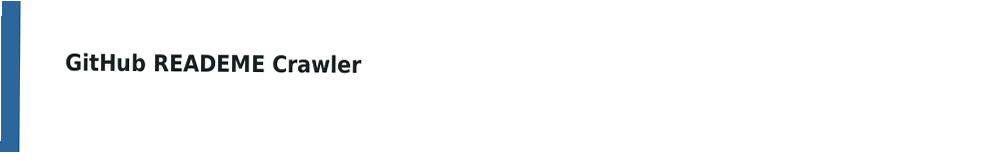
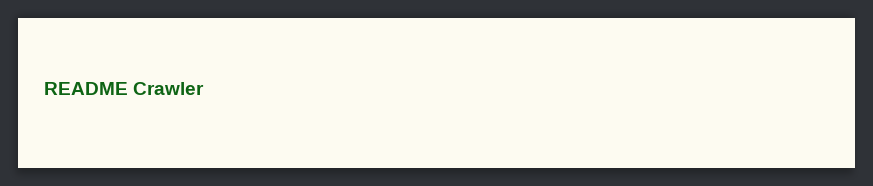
- GitHub READEME Crawler
+ README Crawler

